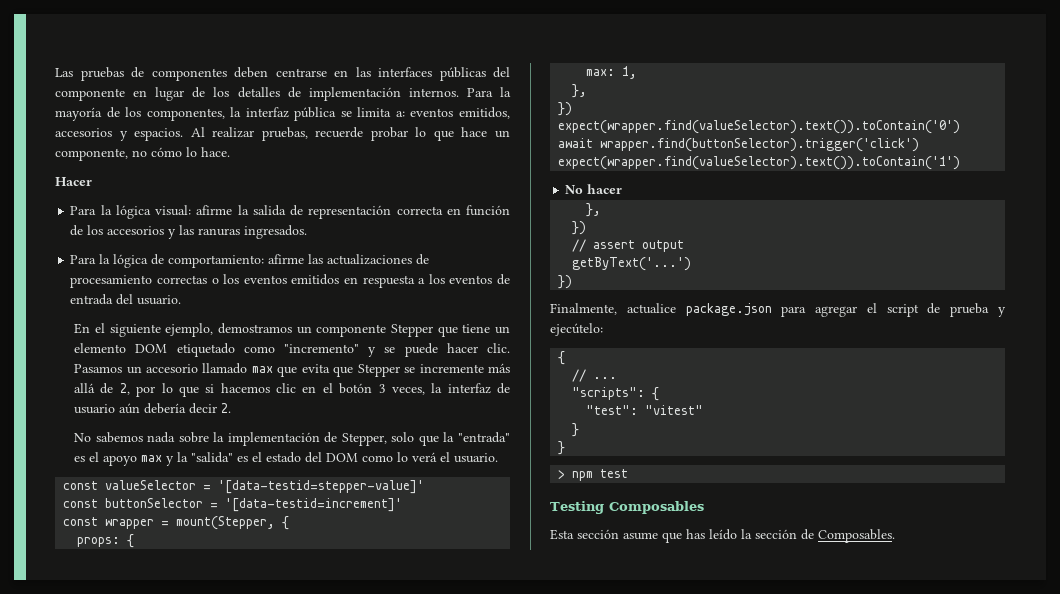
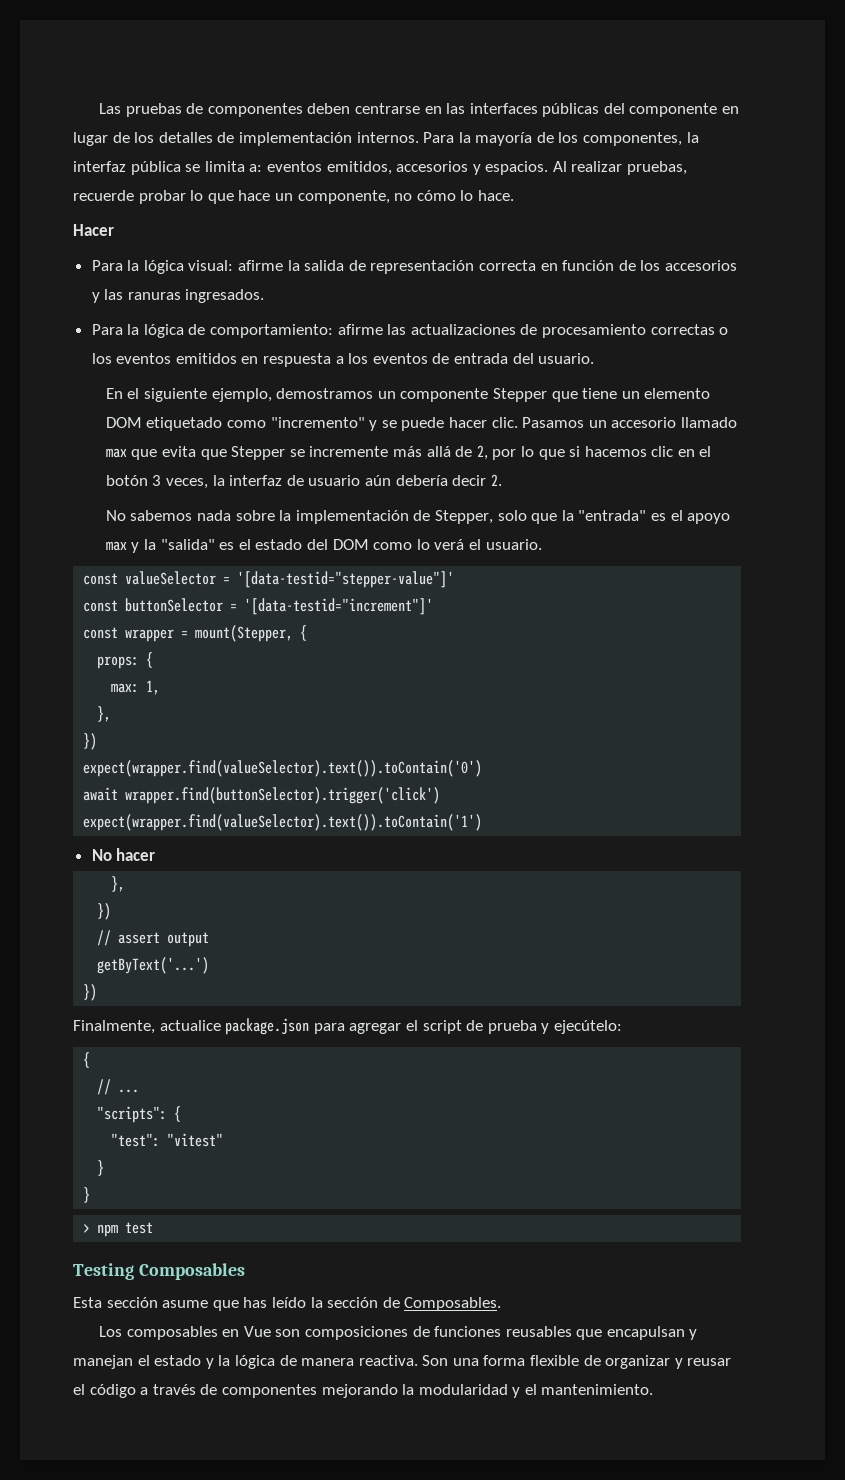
- const valueSelector = '[data-testid=stepper-value]'
+ const valueSelector = '[data-testid="stepper-value"]'
- const buttonSelector = '[data-testid=increment]'
+ const buttonSelector = '[data-testid="increment"]'
+ Los composables en Vue son composiciones de funciones reusables que encapulsan y manejan el estado y la lógica de manera reactiva. Son una forma flexible de organizar y reusar el código a través de componentes mejorando la modularidad y el mantenimiento.

